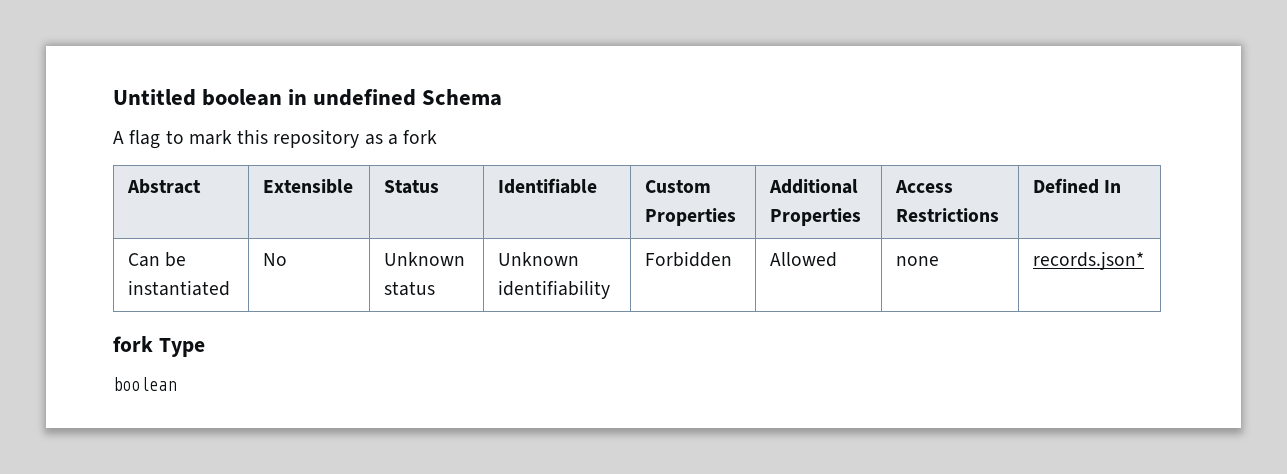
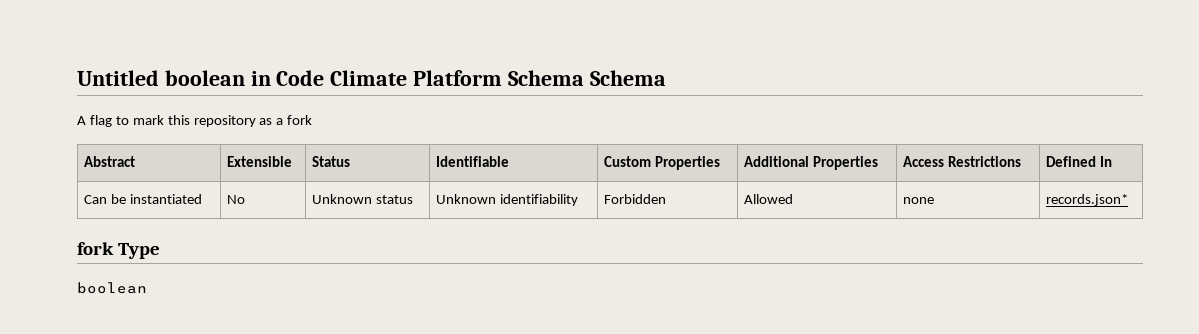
- Untitled boolean in undefined Schema
+ Untitled boolean in Code Climate Platform Schema Schema

